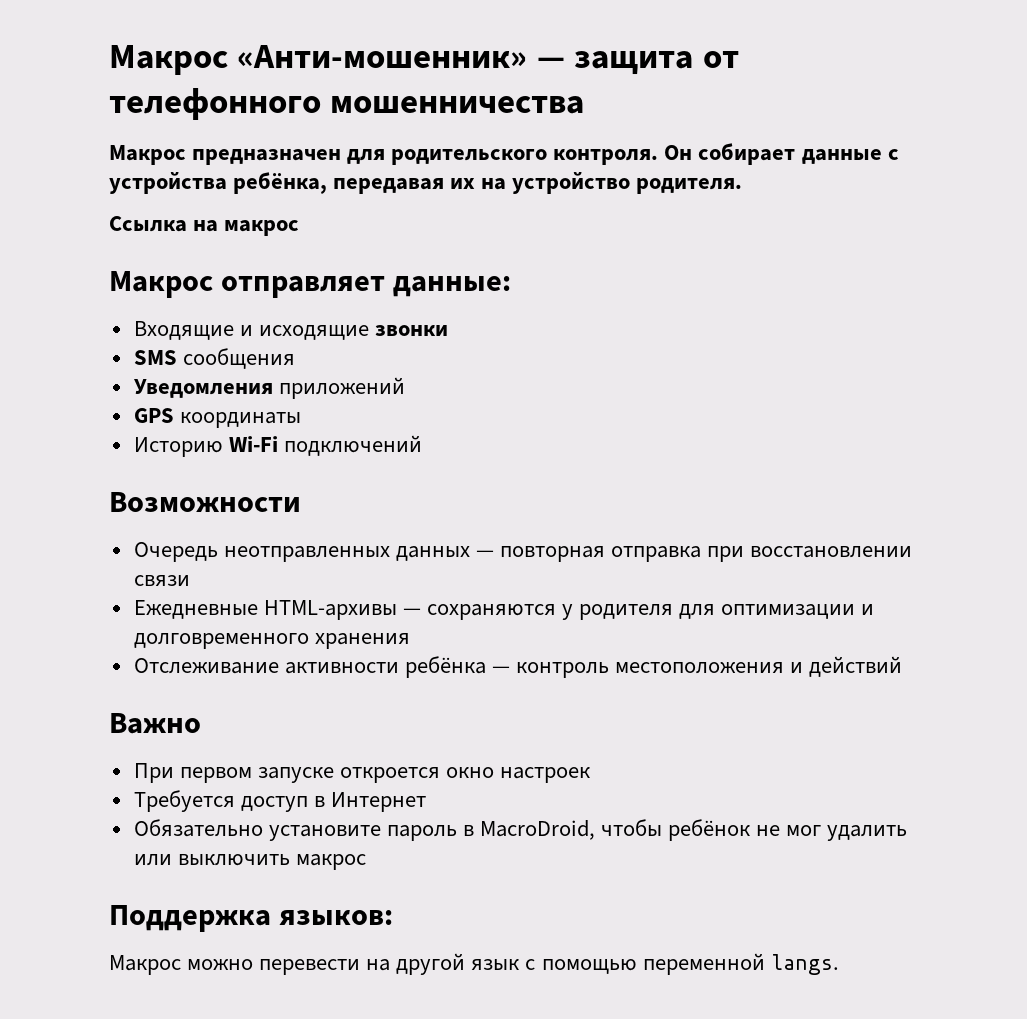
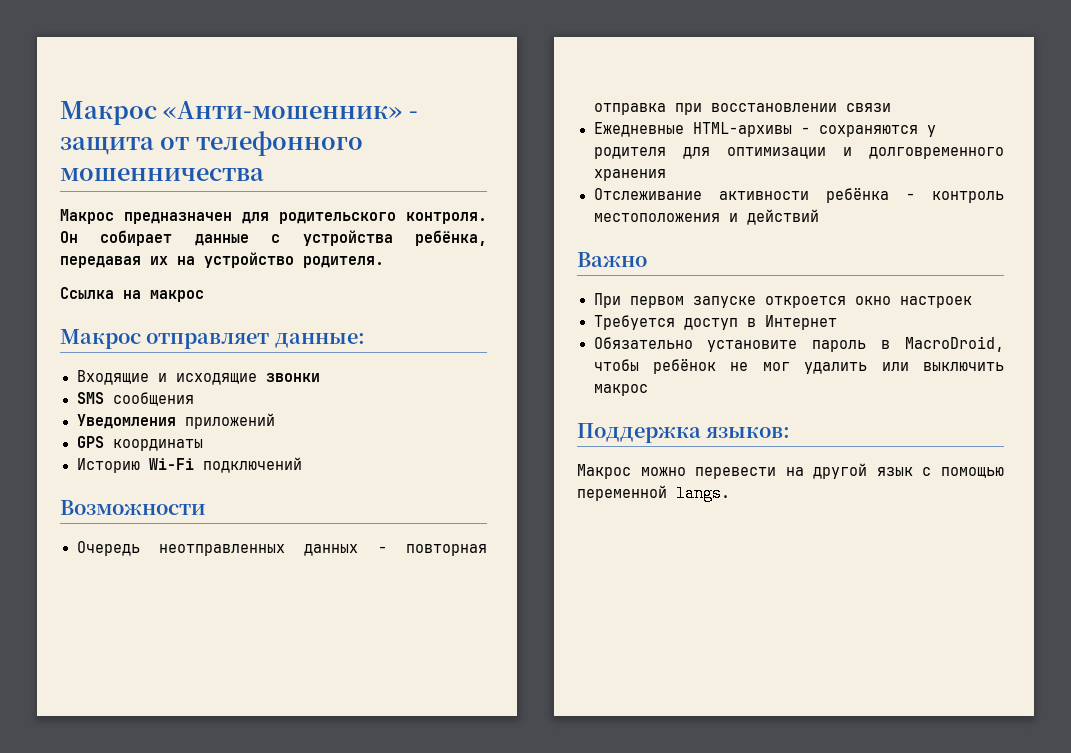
- Макрос «Анти-мошенник» — защита от телефонного мошенничества
+ Макрос «Анти-мошенник» - защита от телефонного мошенничества
- Очередь неотправленных данных — повторная отправка при восстановлении связи
+ Очередь неотправленных данных - повторная отправка при восстановлении связи
- Ежедневные HTML-архивы — сохраняются у родителя для оптимизации и долговременного хранения
+ Ежедневные HTML-архивы - сохраняются у родителя для оптимизации и долговременного хранения
- Отслеживание активности ребёнка — контроль местоположения и действий
+ Отслеживание активности ребёнка - контроль местоположения и действий

